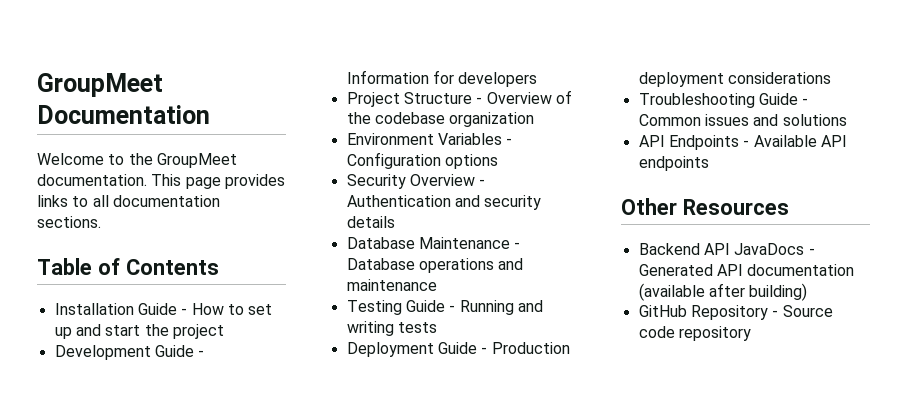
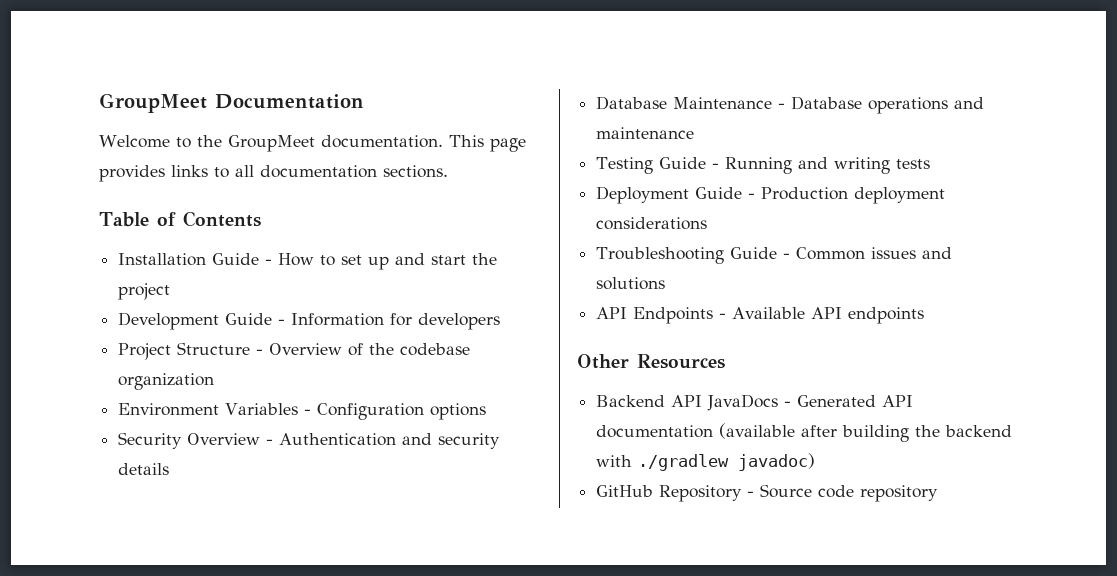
- Backend API JavaDocs - Generated API documentation (available after building)
+ Backend API JavaDocs - Generated API documentation (available after building the backend with ./gradlew javadoc)

